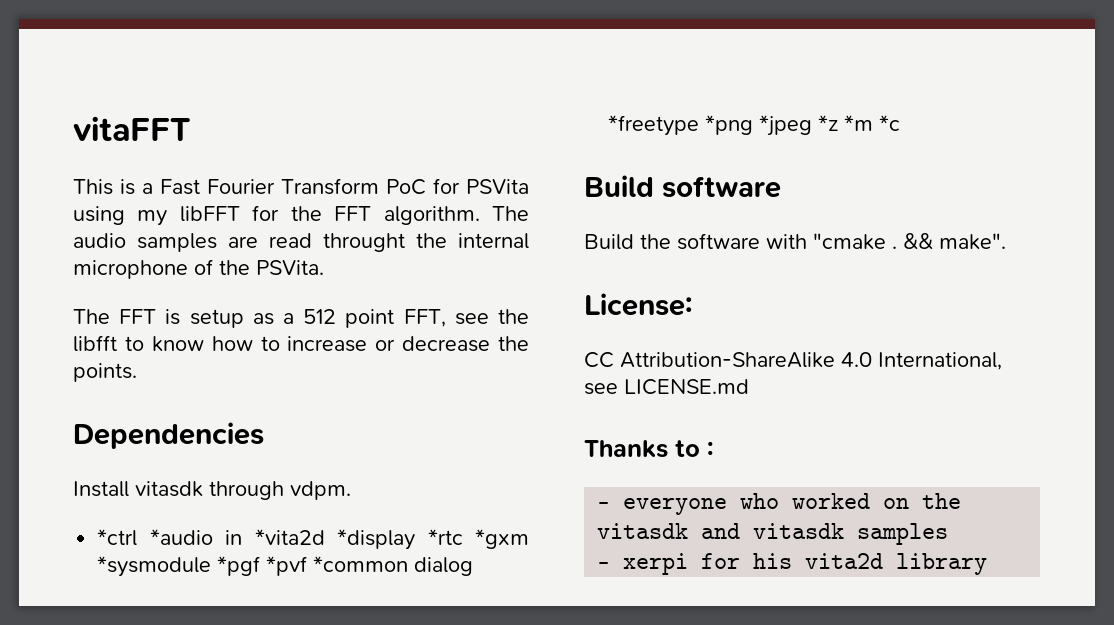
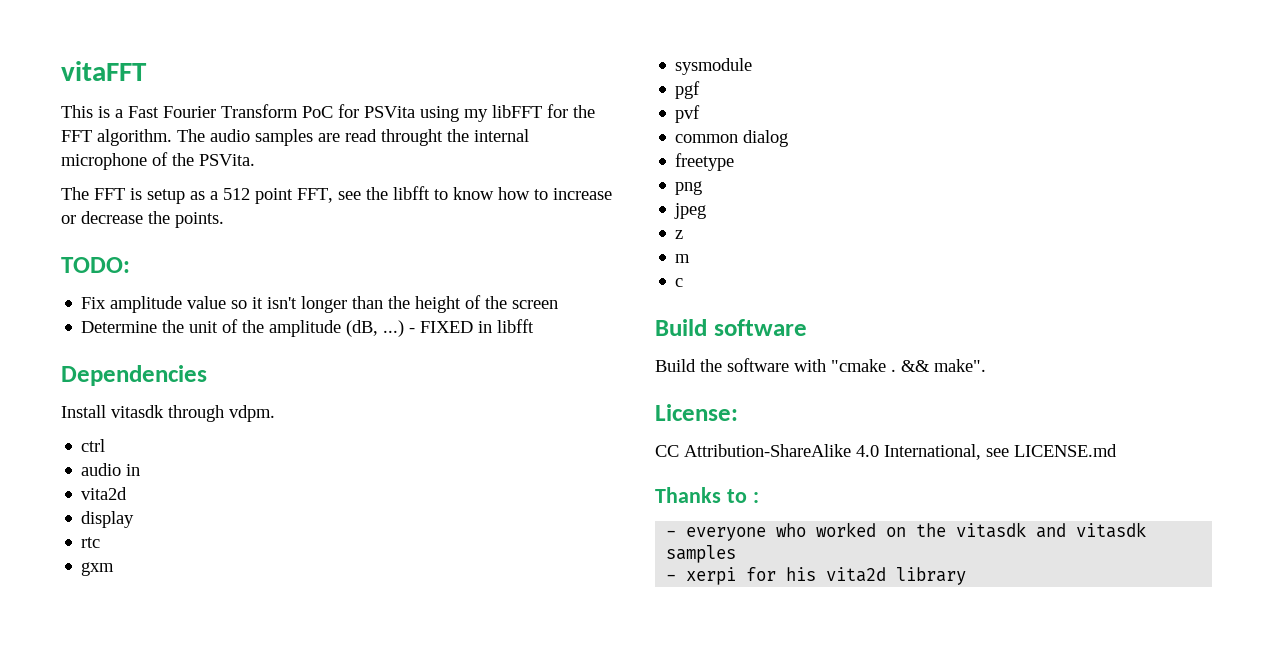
+ TODO:
+ Fix amplitude value so it isn't longer than the height of the screen
+ Determine the unit of the amplitude (dB, ...) - FIXED in libfft
- *ctrl *audio in *vita2d *display *rtc *gxm *sysmodule *pgf *pvf *common dialog *freetype *png *jpeg *z *m *c
+ ctrl
+ audio in
+ vita2d
+ display
+ rtc
+ gxm
+ sysmodule
+ pgf
+ pvf
+ common dialog
+ freetype
+ png
+ jpeg
+ z
+ m
+ c

